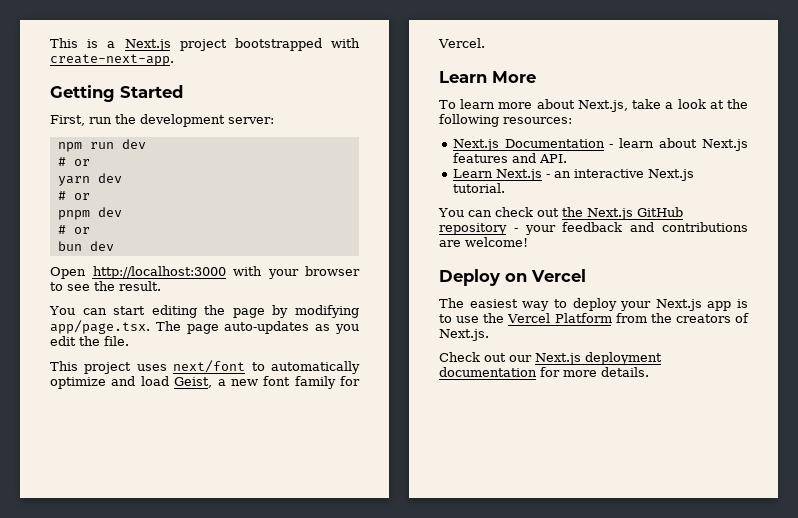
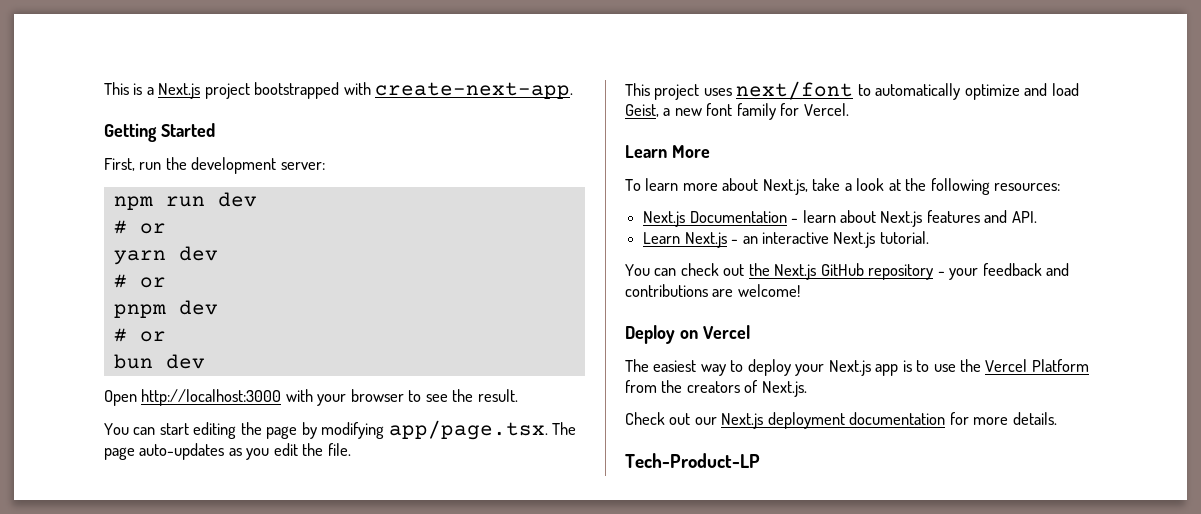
+ Tech-Product-LP

